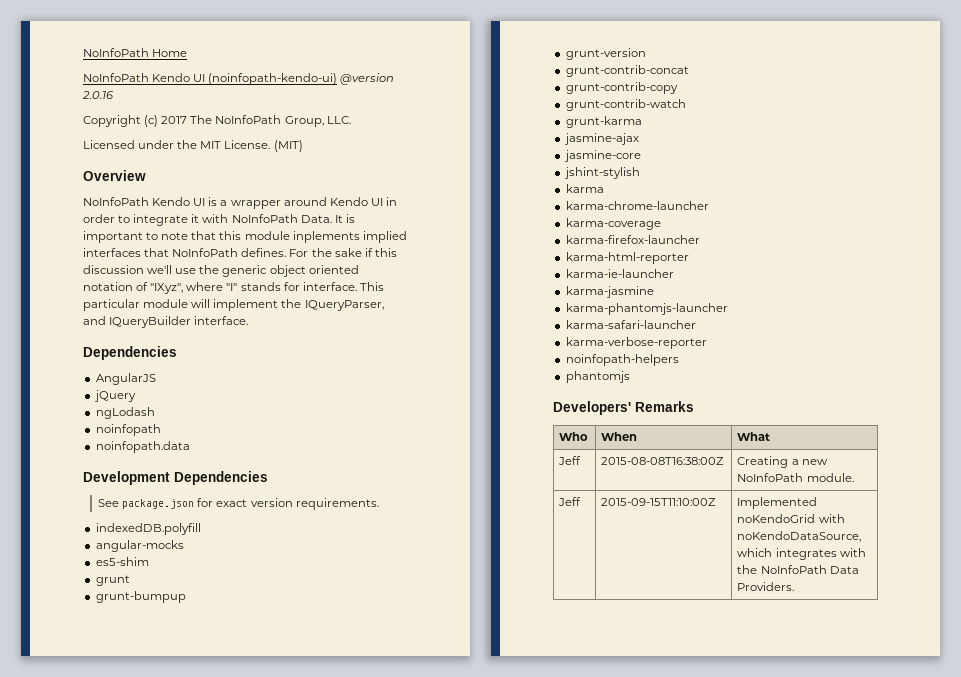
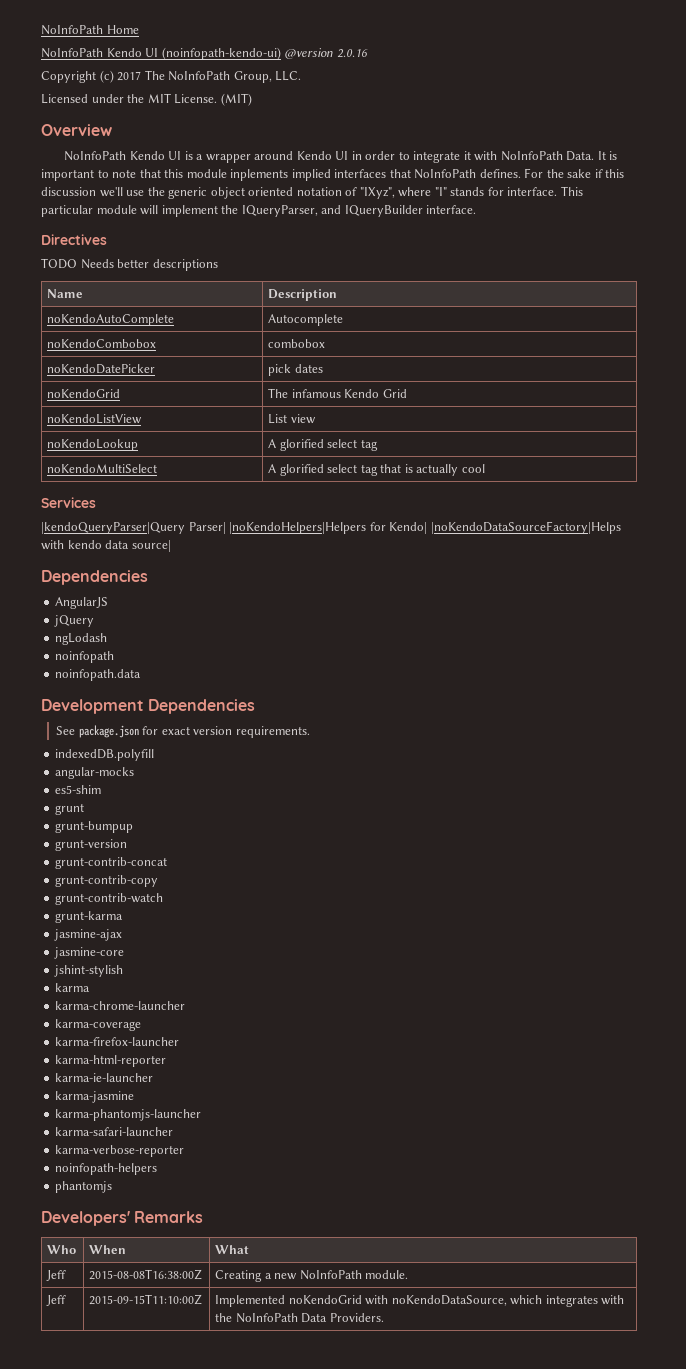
+ Directives
+ TODO Needs better descriptions
+ Name | Description
+ noKendoAutoComplete | Autocomplete
+ noKendoCombobox | combobox
+ noKendoDatePicker | pick dates
+ noKendoGrid | The infamous Kendo Grid
+ noKendoListView | List view
+ noKendoLookup | A glorified select tag
+ noKendoMultiSelect | A glorified select tag that is actually cool
+ Services
+ |kendoQueryParser|Query Parser| |noKendoHelpers|Helpers for Kendo| |noKendoDataSourceFactory|Helps with kendo data source|

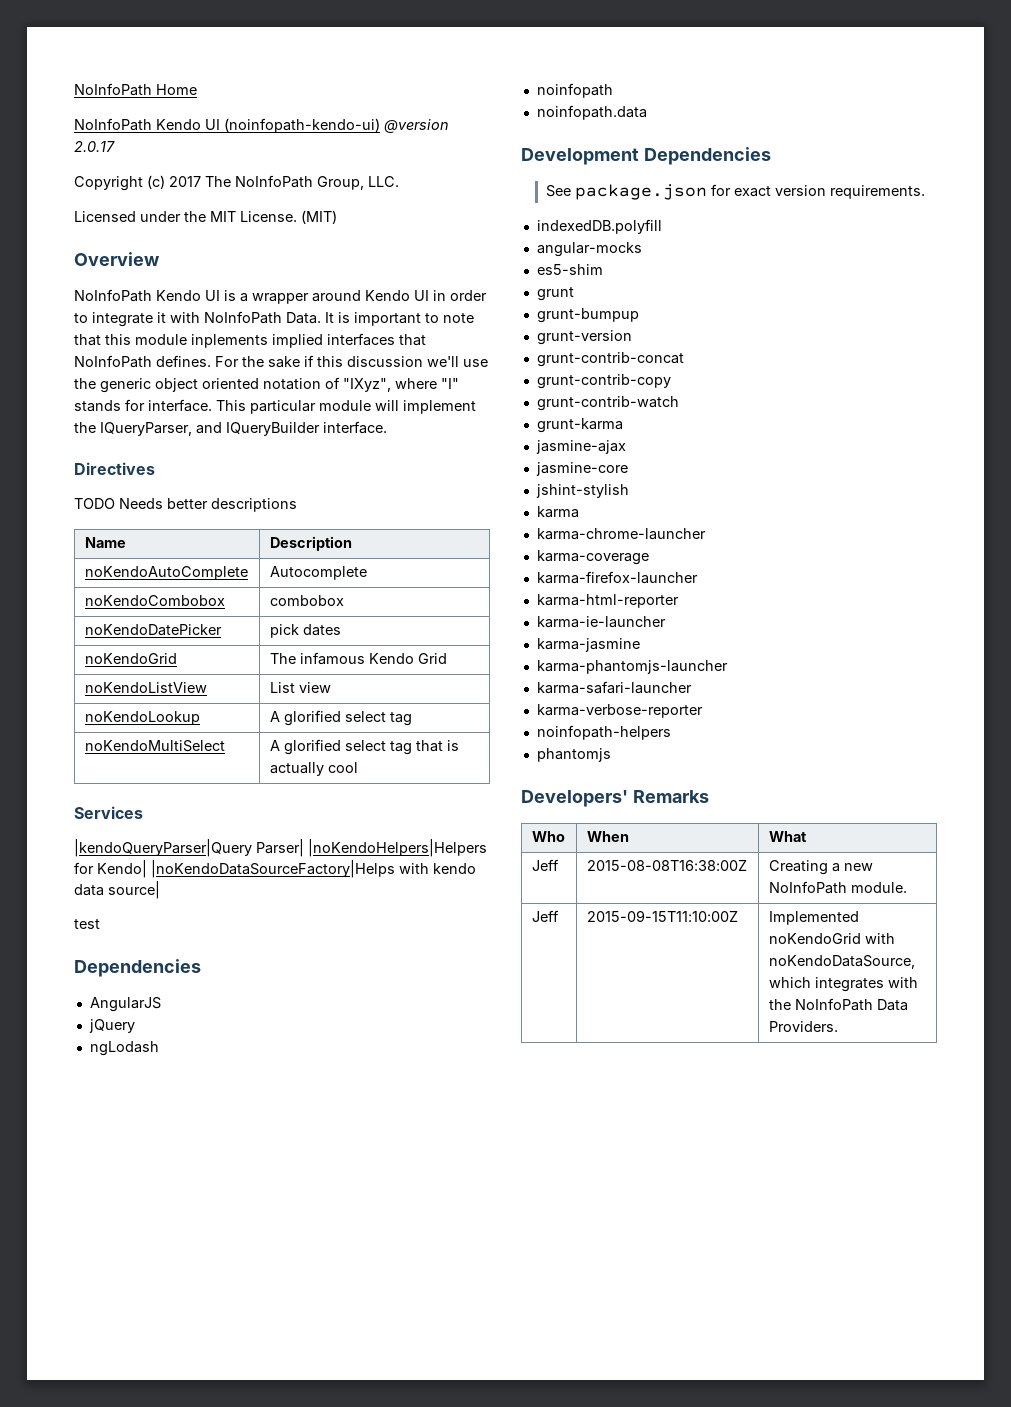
- NoInfoPath Kendo UI (noinfopath-kendo-ui) @version 2.0.16
+ NoInfoPath Kendo UI (noinfopath-kendo-ui) @version 2.0.17
+ test

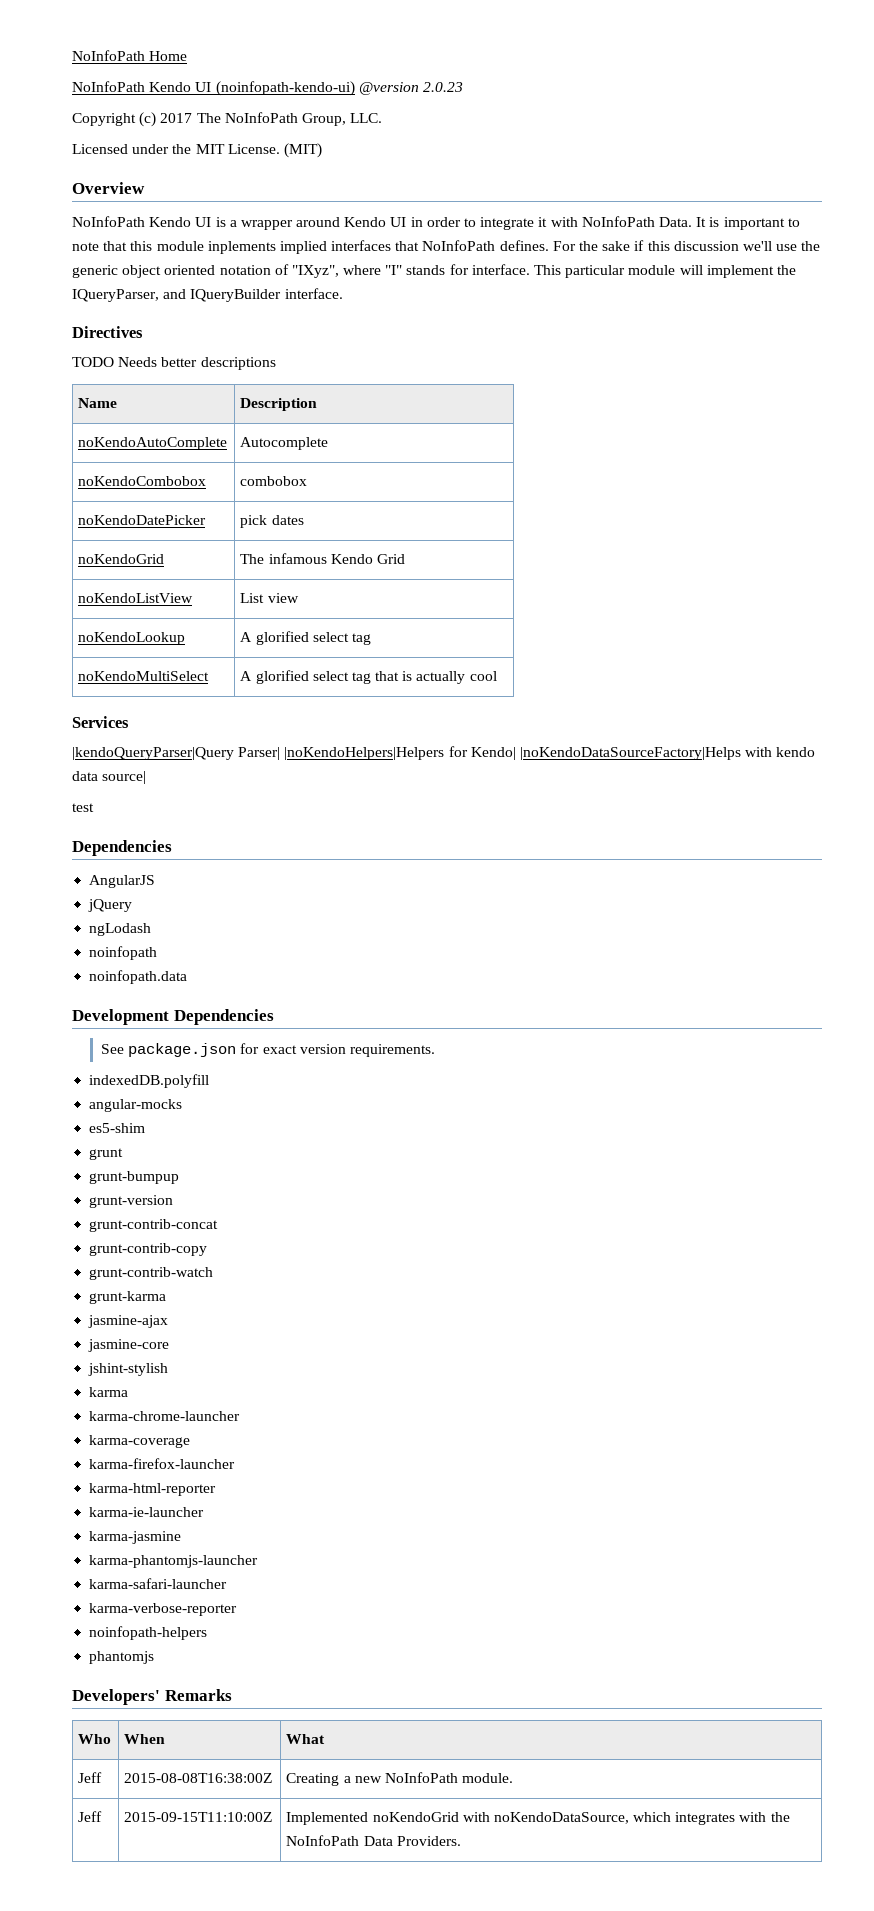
- NoInfoPath Kendo UI (noinfopath-kendo-ui) @version 2.0.17
+ NoInfoPath Kendo UI (noinfopath-kendo-ui) @version 2.0.23

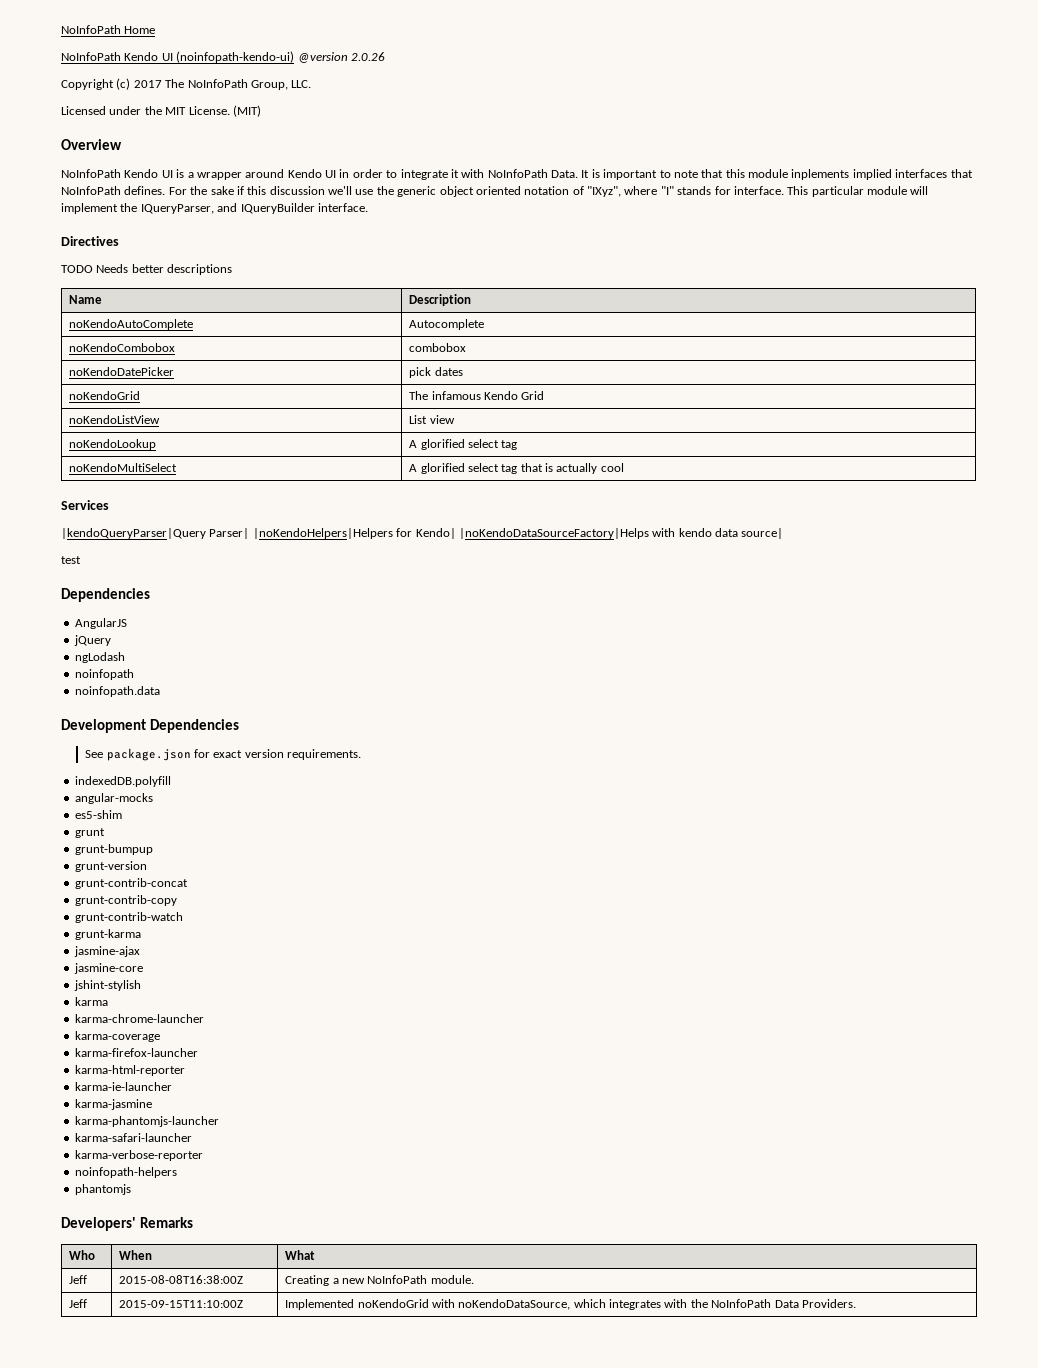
- NoInfoPath Kendo UI (noinfopath-kendo-ui) @version 2.0.23
+ NoInfoPath Kendo UI (noinfopath-kendo-ui) @version 2.0.26

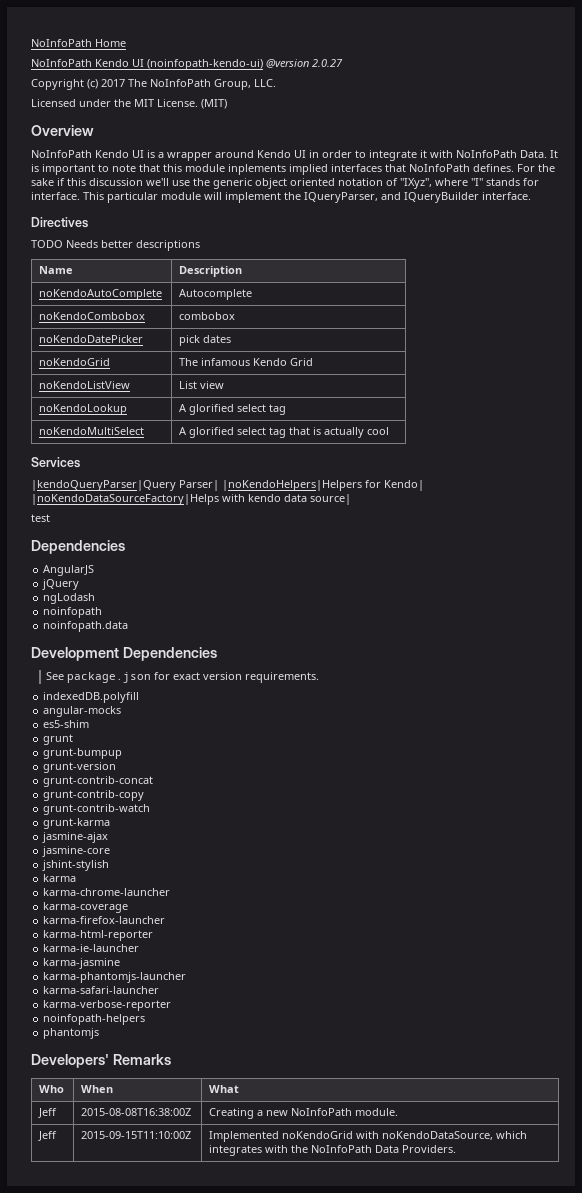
- NoInfoPath Kendo UI (noinfopath-kendo-ui) @version 2.0.26
+ NoInfoPath Kendo UI (noinfopath-kendo-ui) @version 2.0.27

